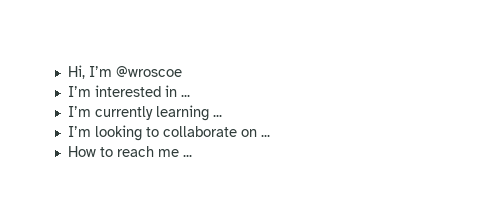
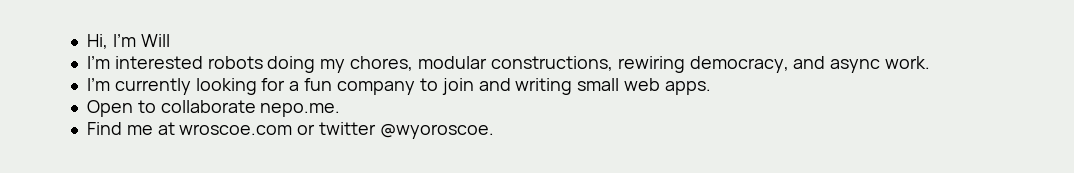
- Hi, I’m @wroscoe
+ Hi, I’m Will
- I’m interested in ...
- I’m currently learning ...
- I’m looking to collaborate on ...
- How to reach me ...
+ I’m interested robots doing my chores, modular constructions, rewiring democracy, and async work.
+ I’m currently looking for a fun company to join and writing small web apps.
+ Open to collaborate nepo.me.
+ Find me at wroscoe.com or twitter @wyoroscoe.

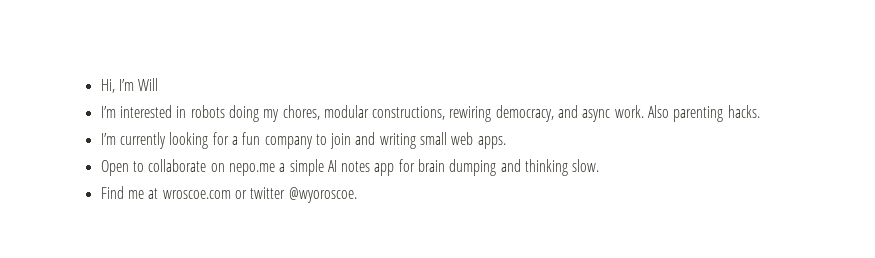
- I’m interested robots doing my chores, modular constructions, rewiring democracy, and async work.
+ I’m interested in robots doing my chores, modular constructions, rewiring democracy, and async work. Also parenting hacks.
- Open to collaborate nepo.me.
+ Open to collaborate on nepo.me a simple AI notes app for brain dumping and thinking slow.

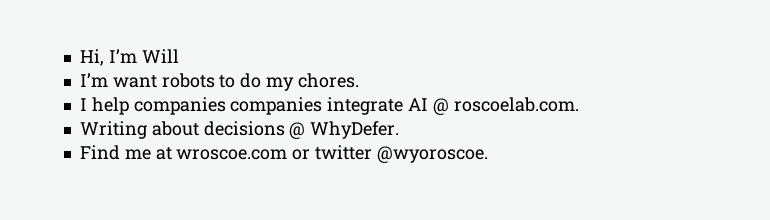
- I’m interested in robots doing my chores, modular constructions, rewiring democracy, and async work. Also parenting hacks.
- I’m currently looking for a fun company to join and writing small web apps.
- Open to collaborate on nepo.me a simple AI notes app for brain dumping and thinking slow.
+ I’m want robots to do my chores.
+ I help companies companies integrate AI @ roscoelab.com.
+ Writing about decisions @ WhyDefer.

